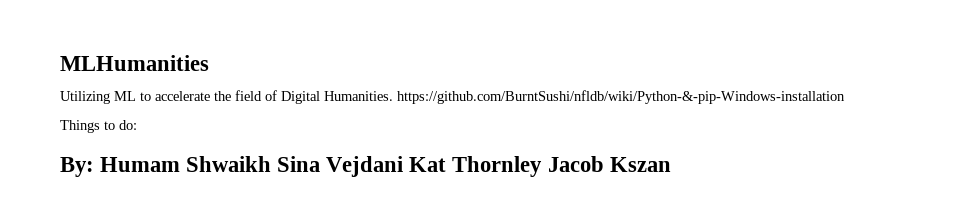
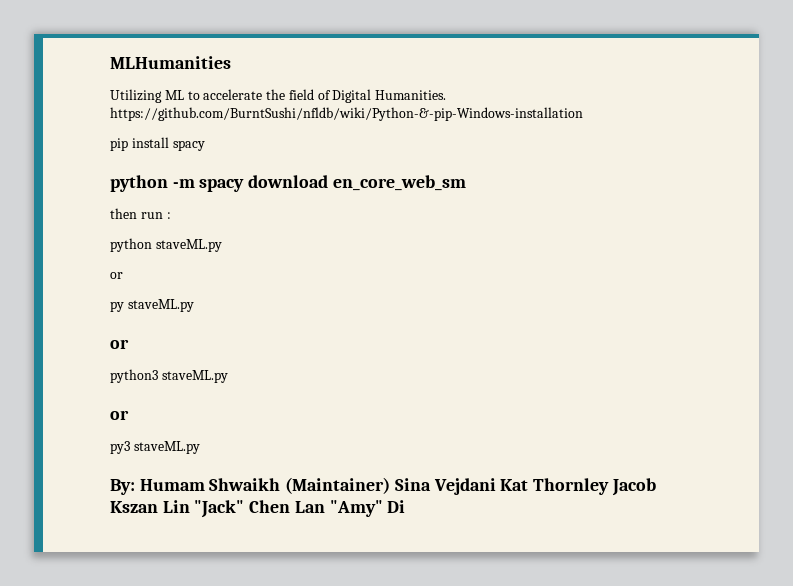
- Things to do:
+ pip install spacy
+ python -m spacy download en_core_web_sm
+ then run :
+ python staveML.py
+ or
+ py staveML.py
+ or
+ python3 staveML.py
+ or
+ py3 staveML.py
- By: Humam Shwaikh Sina Vejdani Kat Thornley Jacob Kszan
+ By: Humam Shwaikh (Maintainer) Sina Vejdani Kat Thornley Jacob Kszan Lin "Jack" Chen Lan "Amy" Di

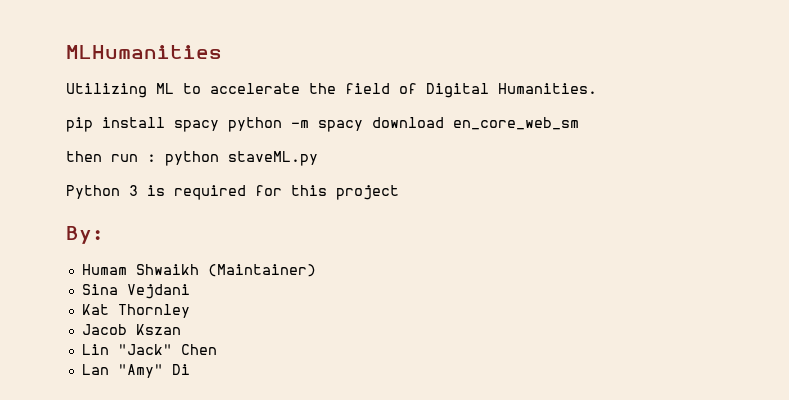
- Utilizing ML to accelerate the field of Digital Humanities. https://github.com/BurntSushi/nfldb/wiki/Python-&-pip-Windows-installation
+ Utilizing ML to accelerate the field of Digital Humanities.
- pip install spacy
- python -m spacy download en_core_web_sm
+ pip install spacy python -m spacy download en_core_web_sm
- then run :
- python staveML.py
- or
- py staveML.py
- or
- python3 staveML.py
- or
- py3 staveML.py
+ then run : python staveML.py
+ Python 3 is required for this project
- By: Humam Shwaikh (Maintainer) Sina Vejdani Kat Thornley Jacob Kszan Lin "Jack" Chen Lan "Amy" Di
+ By:
+ Humam Shwaikh (Maintainer)
+ Sina Vejdani
+ Kat Thornley
+ Jacob Kszan
+ Lin "Jack" Chen
+ Lan "Amy" Di

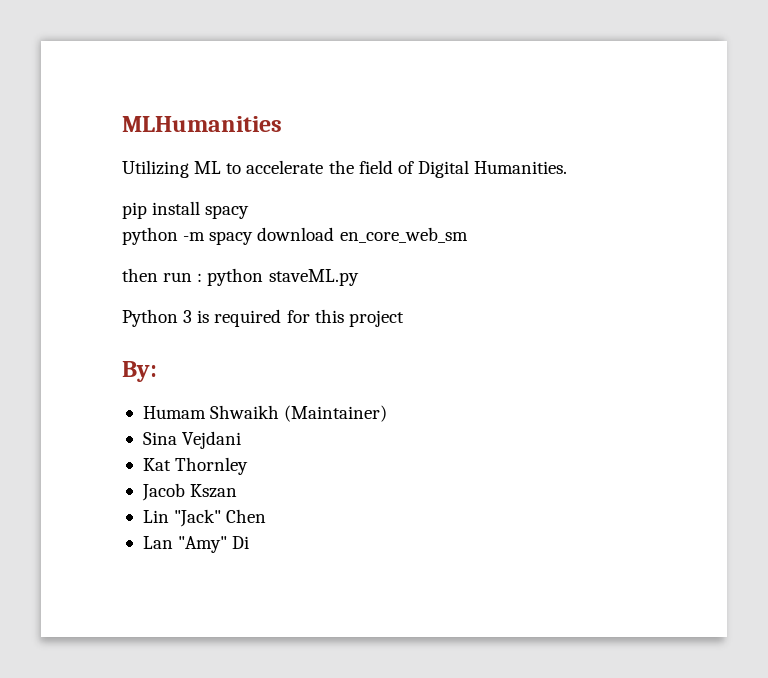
- pip install spacy python -m spacy download en_core_web_sm
+ pip install spacy
+ python -m spacy download en_core_web_sm

